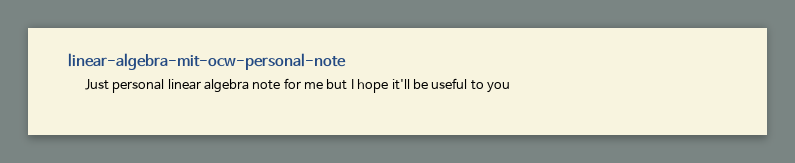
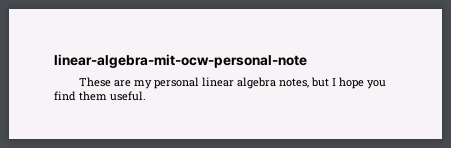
- Just personal linear algebra note for me but I hope it'll be useful to you
+ These are my personal linear algebra notes, but I hope you find them useful.

